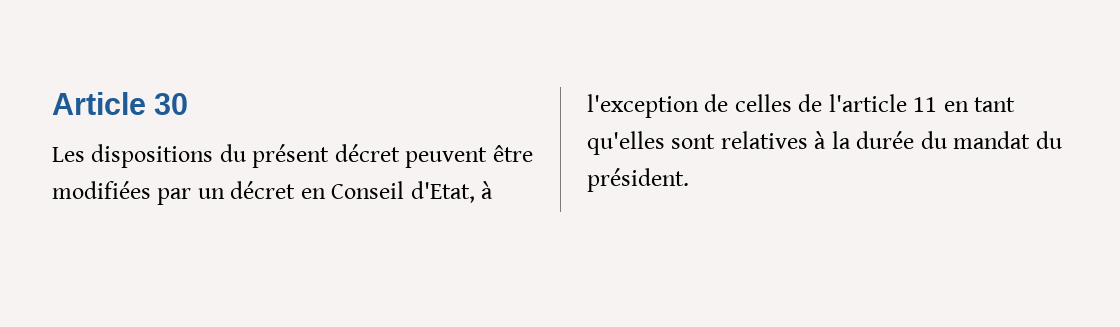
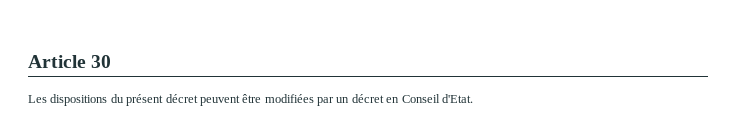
- Les dispositions du présent décret peuvent être modifiées par un décret en Conseil d'Etat, à l'exception de celles de l'article 11 en tant qu'elles sont relatives à la durée du mandat du président.
+ Les dispositions du présent décret peuvent être modifiées par un décret en Conseil d'Etat.

